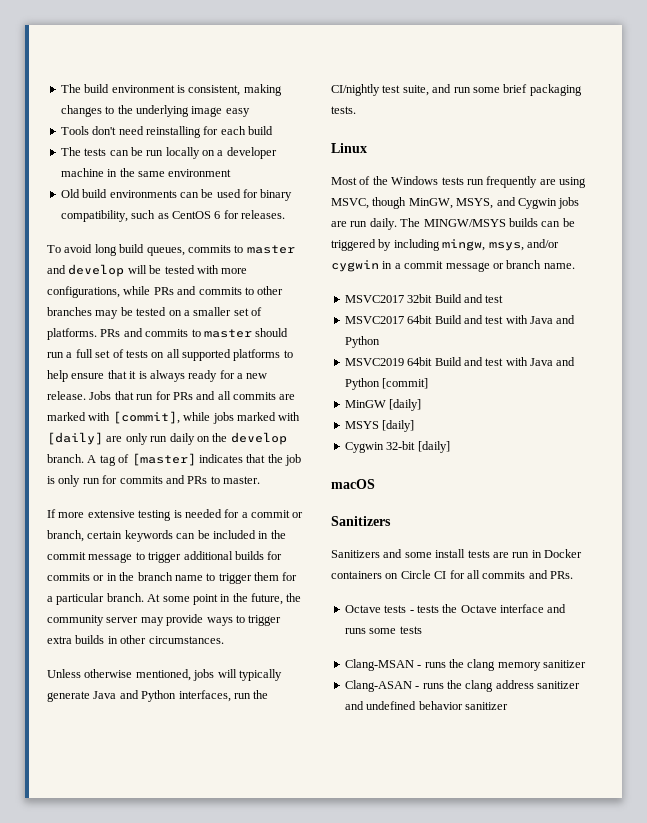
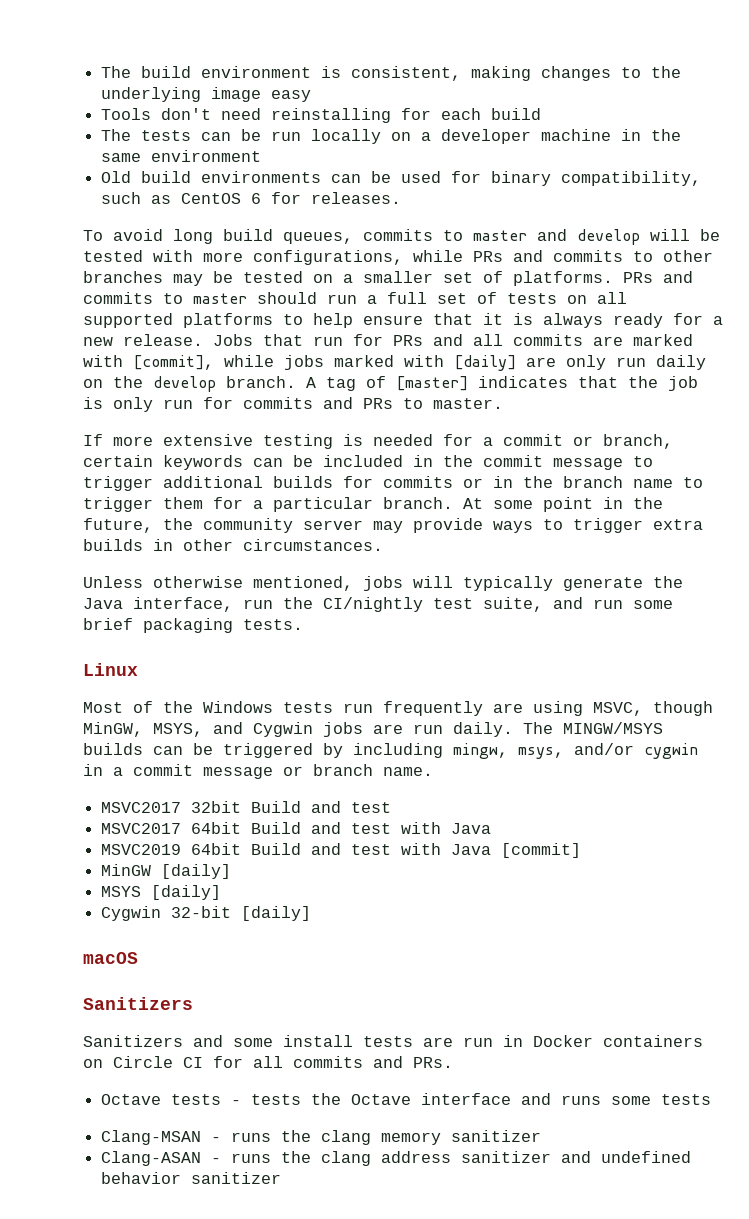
- Unless otherwise mentioned, jobs will typically generate Java and Python interfaces, run the CI/nightly test suite, and run some brief packaging tests.
+ Unless otherwise mentioned, jobs will typically generate the Java interface, run the CI/nightly test suite, and run some brief packaging tests.
- MSVC2017 64bit Build and test with Java and Python
+ MSVC2017 64bit Build and test with Java
- MSVC2019 64bit Build and test with Java and Python [commit]
+ MSVC2019 64bit Build and test with Java [commit]

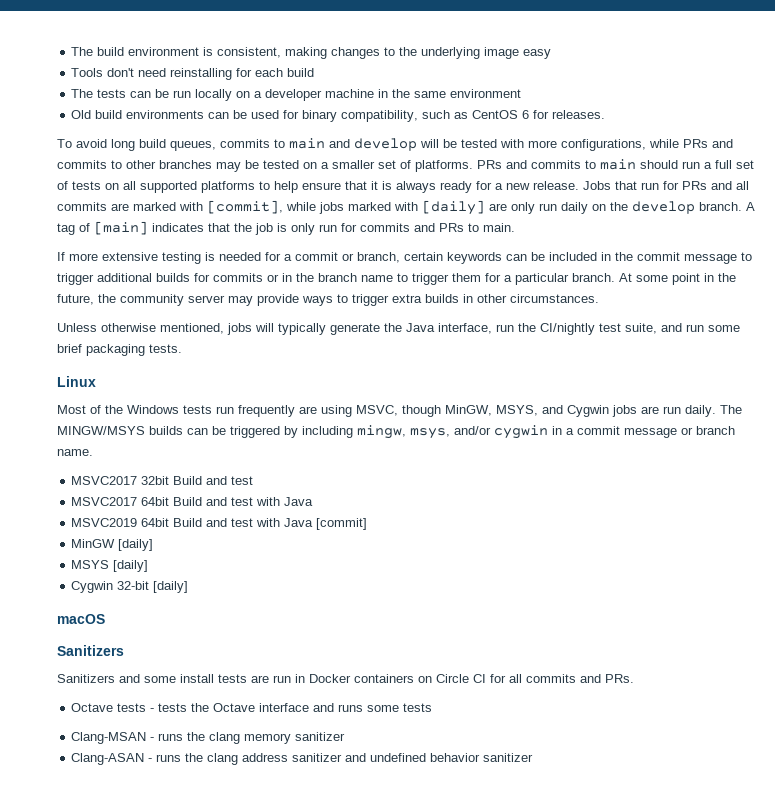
- To avoid long build queues, commits to master and develop will be tested with more configurations, while PRs and commits to other branches may be tested on a smaller set of platforms.
+ To avoid long build queues, commits to main and develop will be tested with more configurations, while PRs and commits to other branches may be tested on a smaller set of platforms.
- PRs and commits to master should run a full set of tests on all supported platforms to help ensure that it is always ready for a new release.
+ PRs and commits to main should run a full set of tests on all supported platforms to help ensure that it is always ready for a new release.
- A tag of [master] indicates that the job is only run for commits and PRs to master.
+ A tag of [main] indicates that the job is only run for commits and PRs to main.

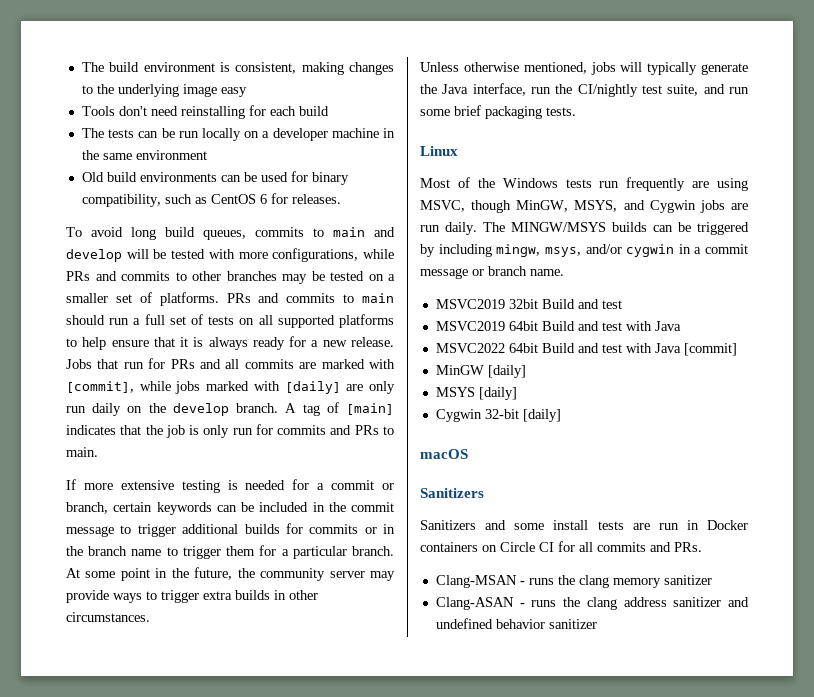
- MSVC2017 32bit Build and test
+ MSVC2019 32bit Build and test
- MSVC2017 64bit Build and test with Java
+ MSVC2019 64bit Build and test with Java
- MSVC2019 64bit Build and test with Java [commit]
+ MSVC2022 64bit Build and test with Java [commit]
- Octave tests - tests the Octave interface and runs some tests

